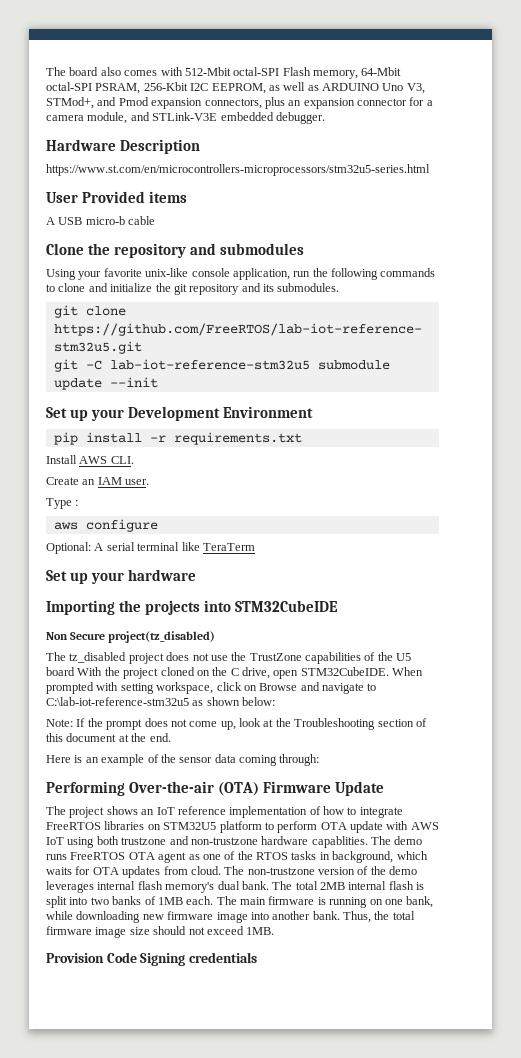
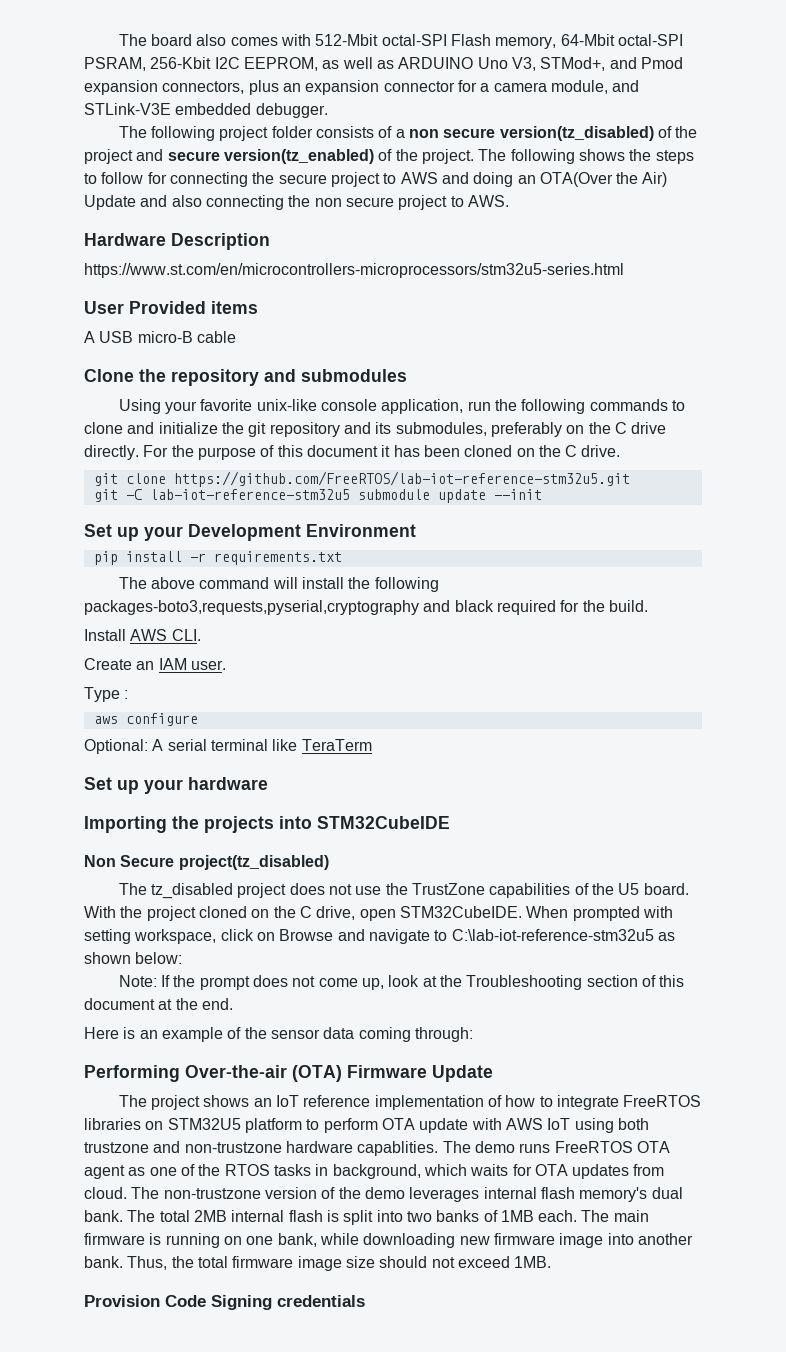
+ The following project folder consists of a non secure version(tz_disabled) of the project and secure version(tz_enabled) of the project. The following shows the steps to follow for connecting the secure project to AWS and doing an OTA(Over the Air) Update and also connecting the non secure project to AWS.
- A USB micro-b cable
+ A USB micro-B cable
- Using your favorite unix-like console application, run the following commands to clone and initialize the git repository and its submodules.
+ Using your favorite unix-like console application, run the following commands to clone and initialize the git repository and its submodules, preferably on the C drive directly. For the purpose of this document it has been cloned on the C drive.
+ The above command will install the following packages-boto3,requests,pyserial,cryptography and black required for the build.
- The tz_disabled project does not use the TrustZone capabilities of the U5 board With the project cloned on the C drive, open STM32CubeIDE.
+ The tz_disabled project does not use the TrustZone capabilities of the U5 board. With the project cloned on the C drive, open STM32CubeIDE.

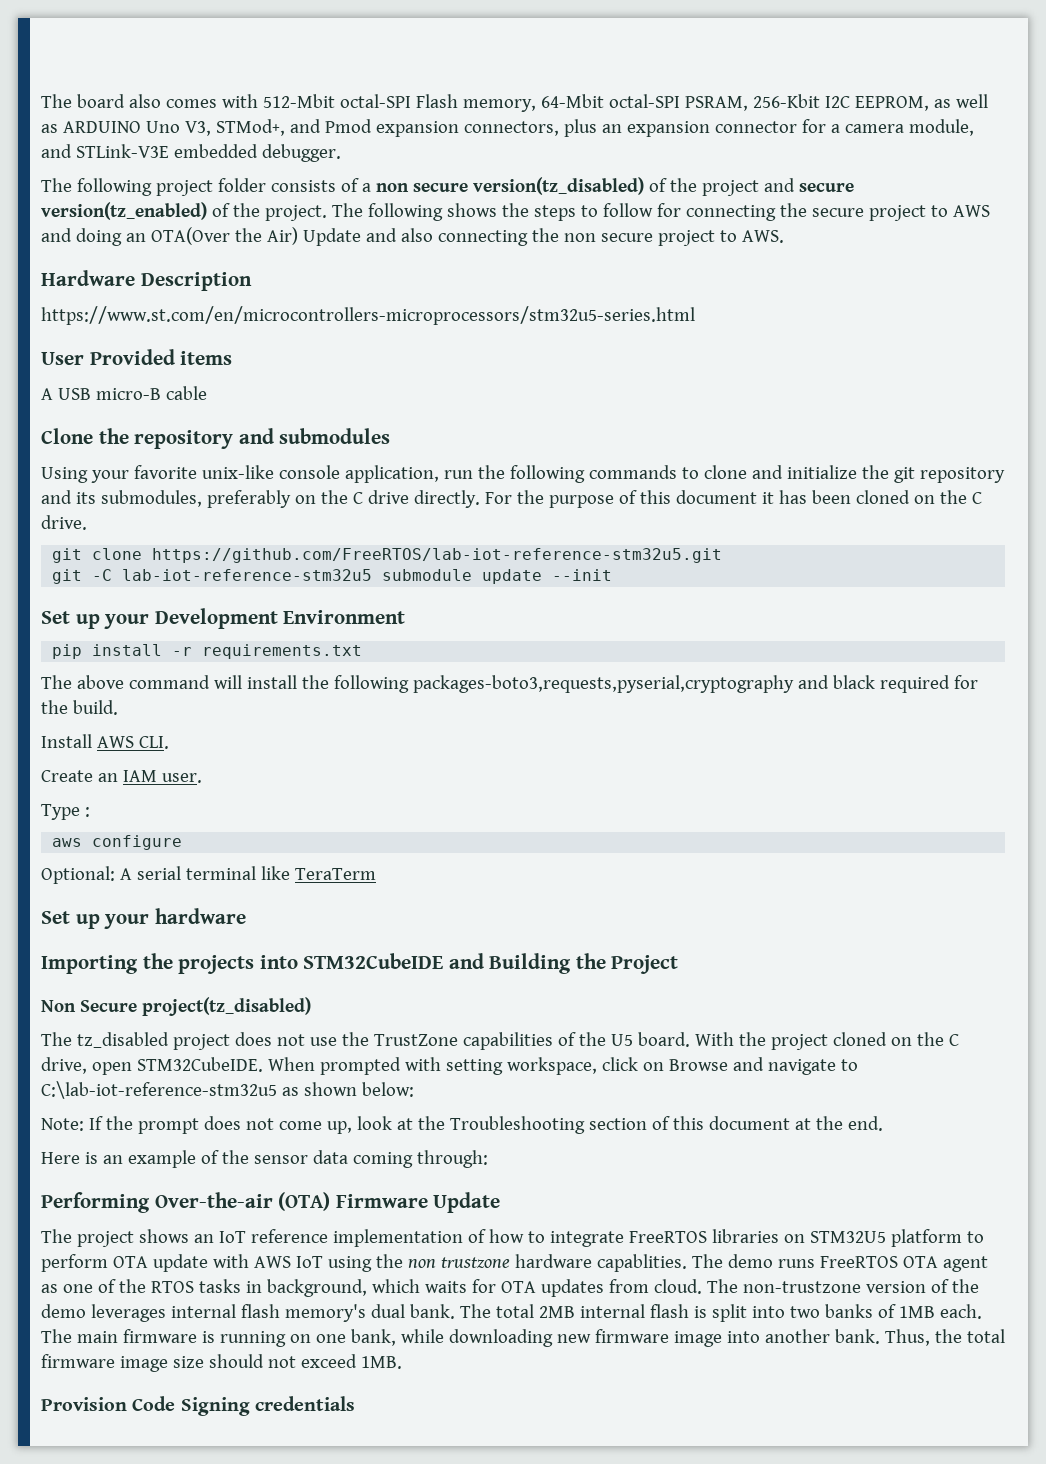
- Importing the projects into STM32CubeIDE
+ Importing the projects into STM32CubeIDE and Building the Project
- The project shows an IoT reference implementation of how to integrate FreeRTOS libraries on STM32U5 platform to perform OTA update with AWS IoT using both trustzone and non-trustzone hardware capablities.
+ The project shows an IoT reference implementation of how to integrate FreeRTOS libraries on STM32U5 platform to perform OTA update with AWS IoT using the non trustzone hardware capablities.

